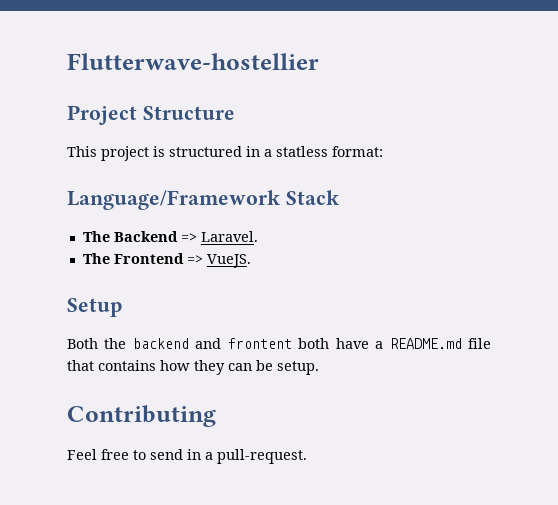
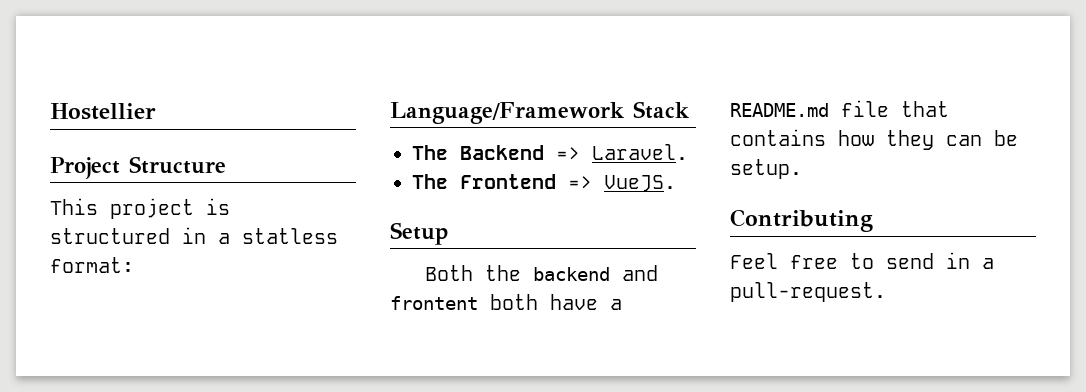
- Flutterwave-hostellier
+ Hostellier

